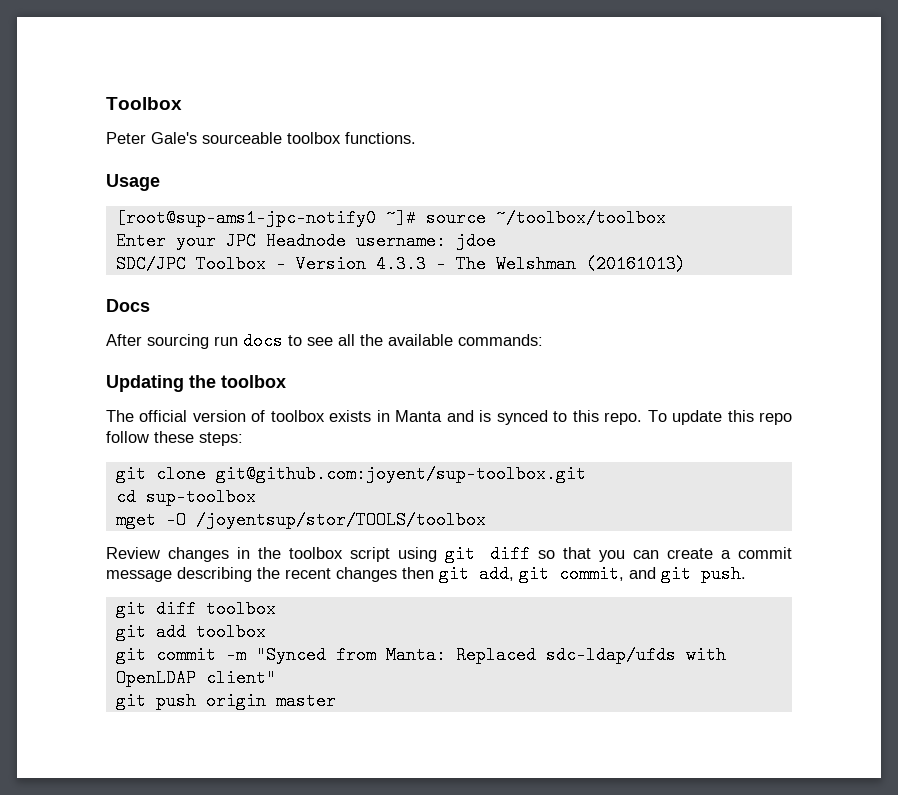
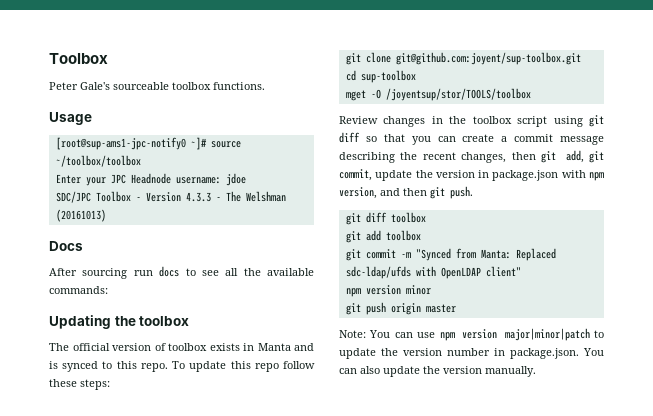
- Review changes in the toolbox script using git diff so that you can create a commit message describing the recent changes then git add, git commit, and git push.
+ Review changes in the toolbox script using git diff so that you can create a commit message describing the recent changes, then git add, git commit, update the version in package.json with npm version, and then git push.
+ npm version minor
+ Note: You can use npm version major|minor|patch to update the version number in package.json. You can also update the version manually.

